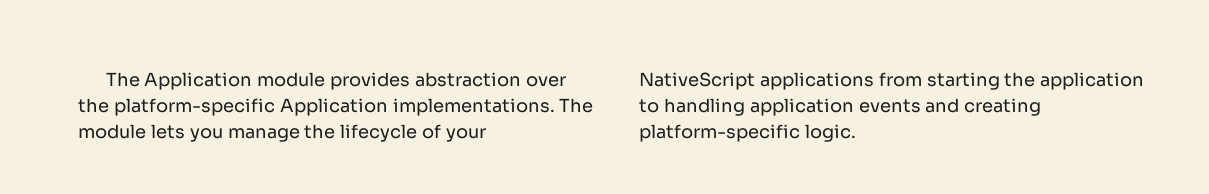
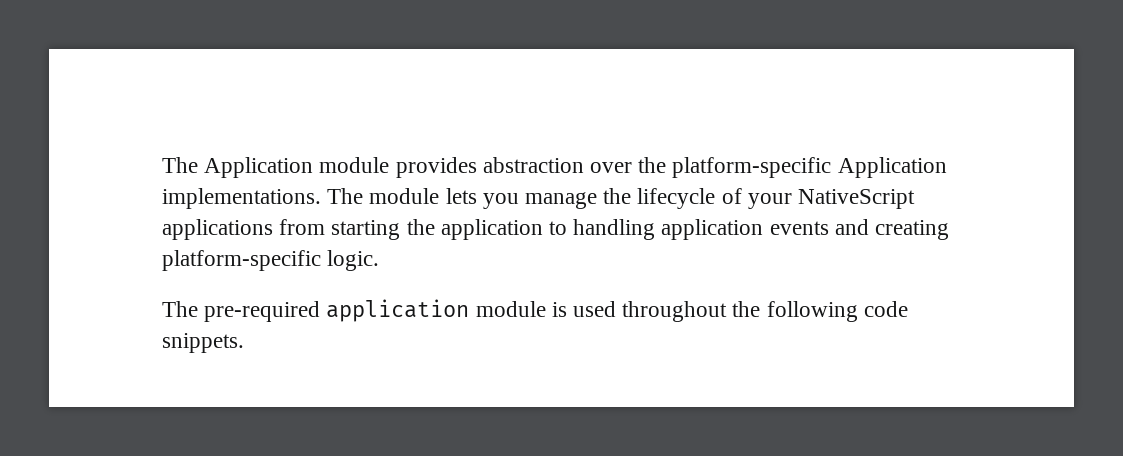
+ The pre-required application module is used throughout the following code snippets.

